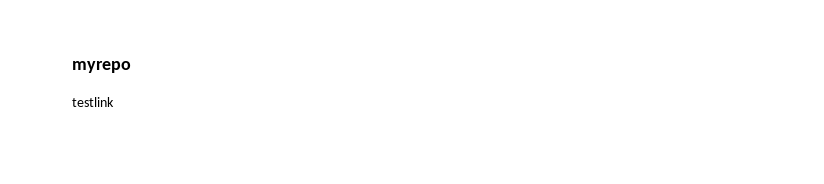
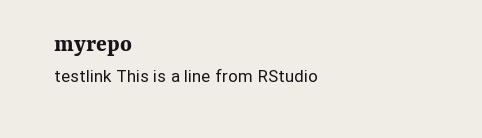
- testlink
+ testlink This is a line from RStudio

